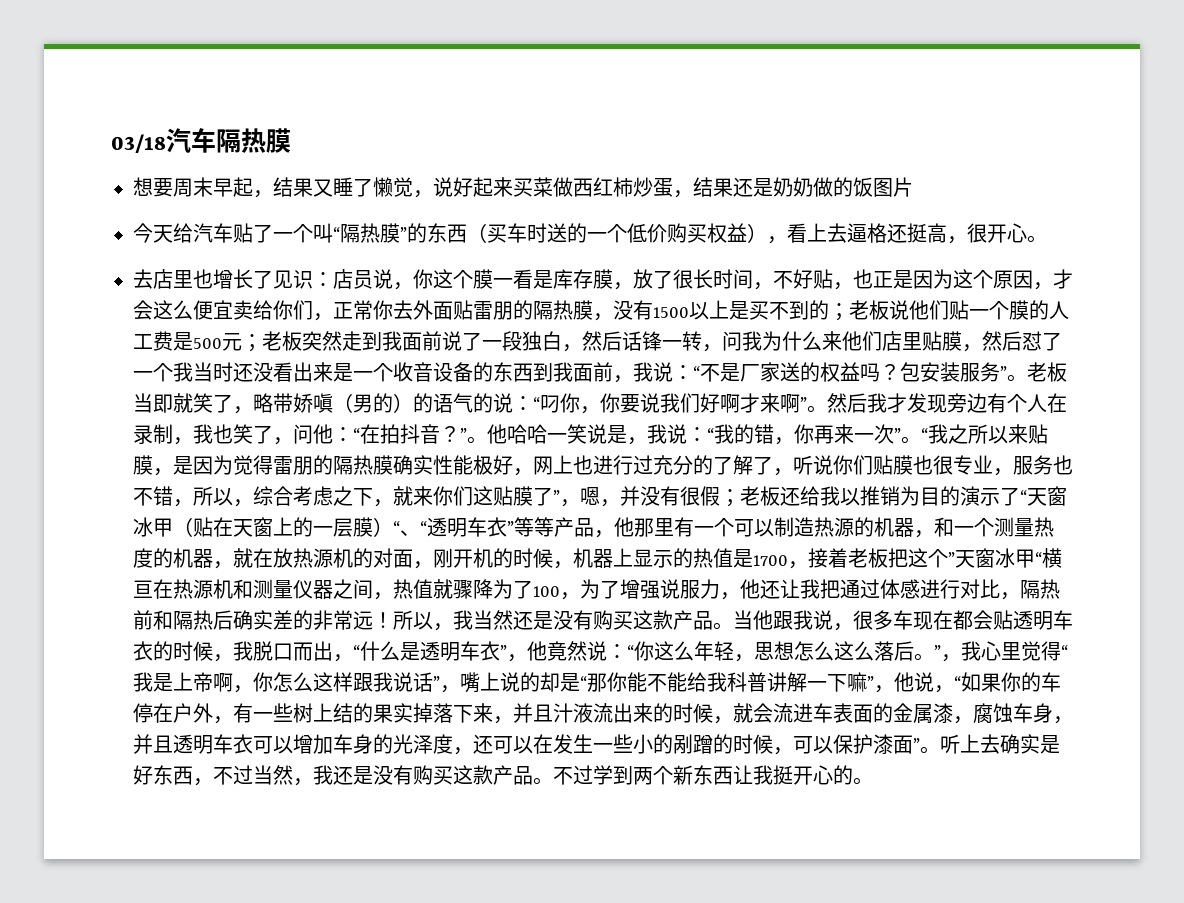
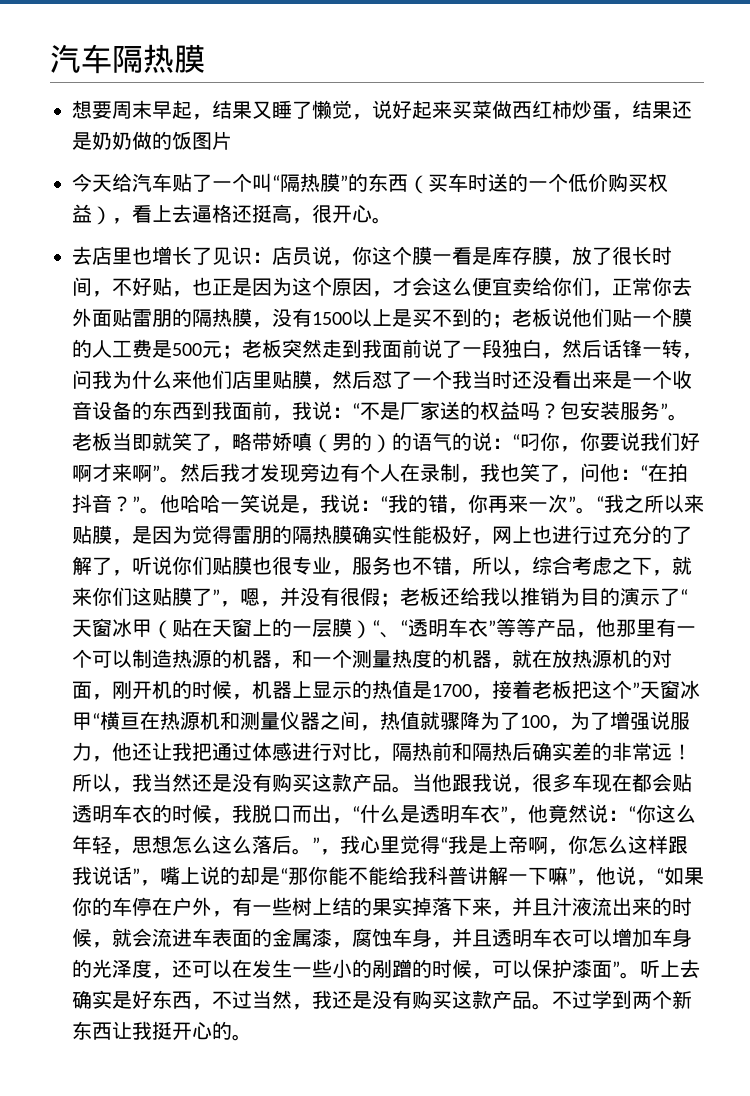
- 03/18汽车隔热膜
+ 汽车隔热膜

